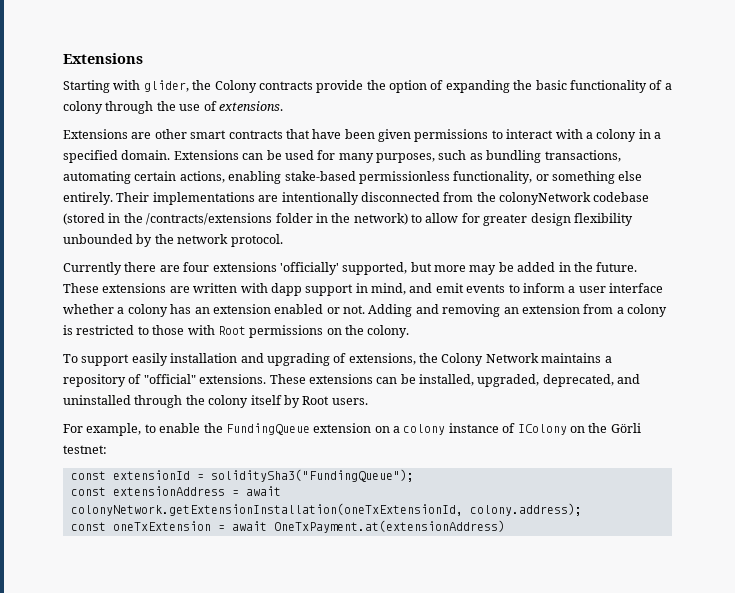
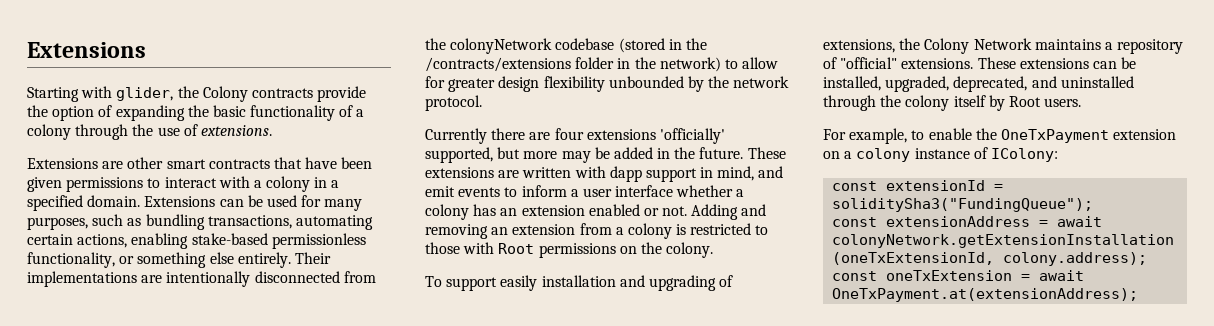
- For example, to enable the FundingQueue extension on a colony instance of IColony on the Görli testnet:
+ For example, to enable the OneTxPayment extension on a colony instance of IColony:
- const oneTxExtension = await OneTxPayment.at(extensionAddress)
+ const oneTxExtension = await OneTxPayment.at(extensionAddress);

